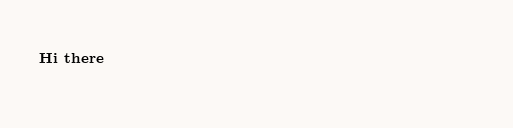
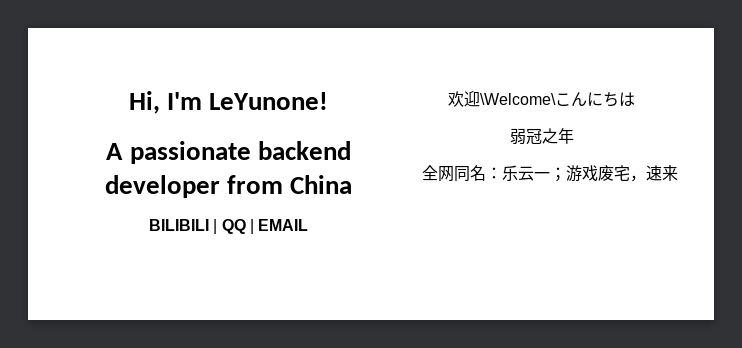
- Hi there
+ Hi, I'm LeYunone!
+ A passionate backend developer from China
+ BILIBILI | QQ | EMAIL
+ 欢迎\Welcome\こんにちは
+ 弱冠之年
+ 全网同名：乐云一；游戏废宅，速来

